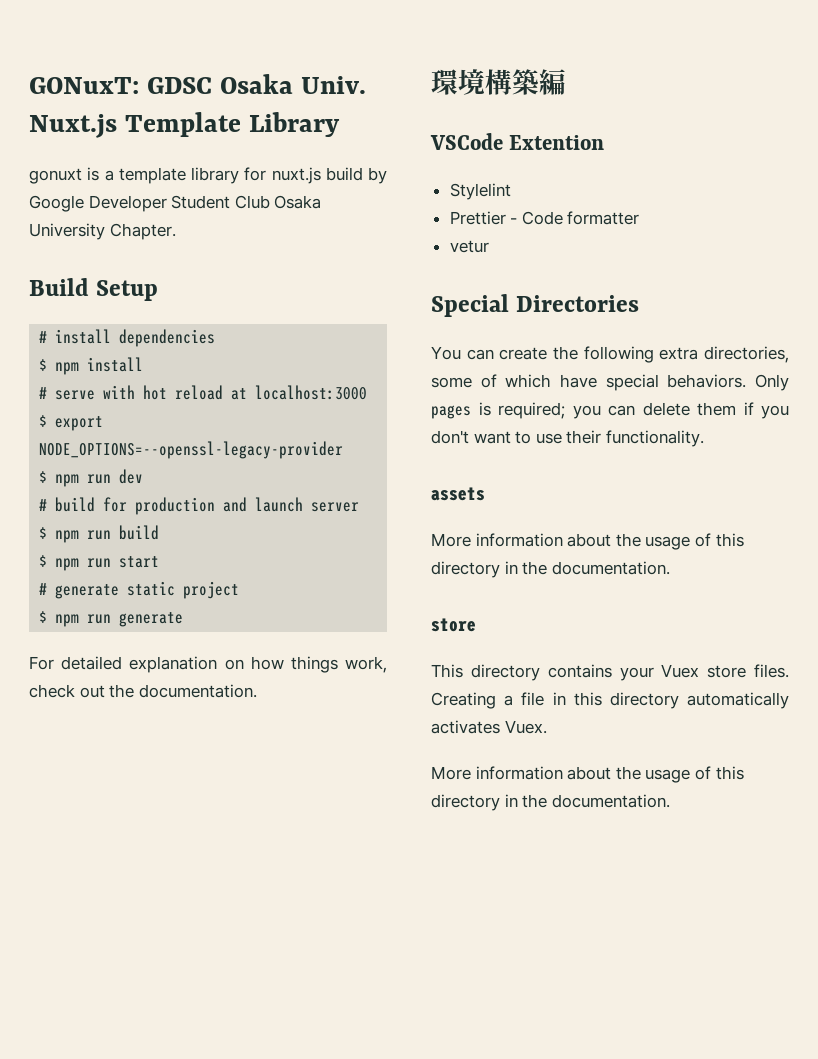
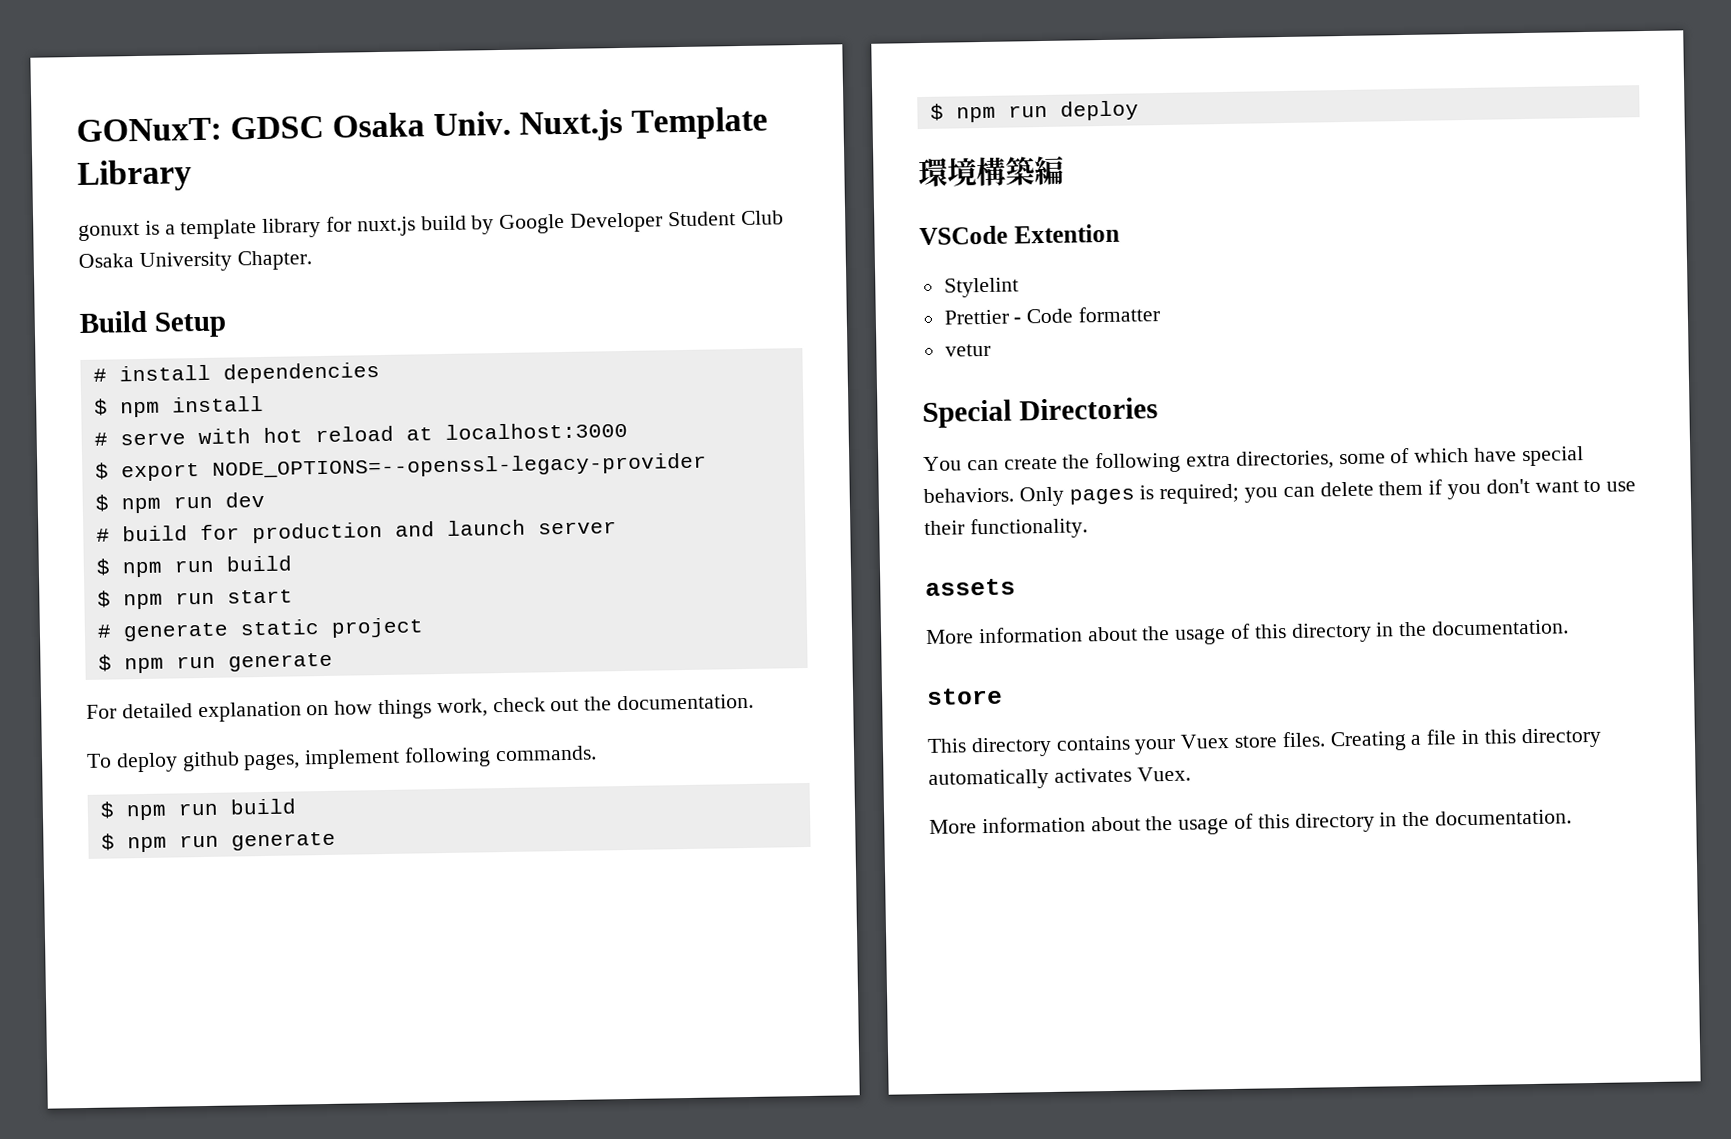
+ To deploy github pages, implement following commands.
+ $ npm run build
+ $ npm run generate
+ $ npm run deploy

